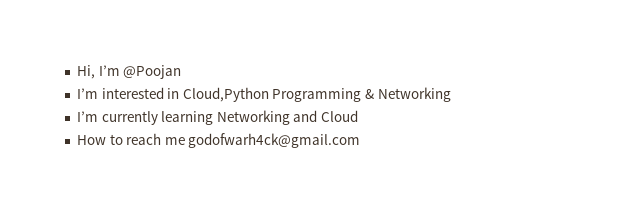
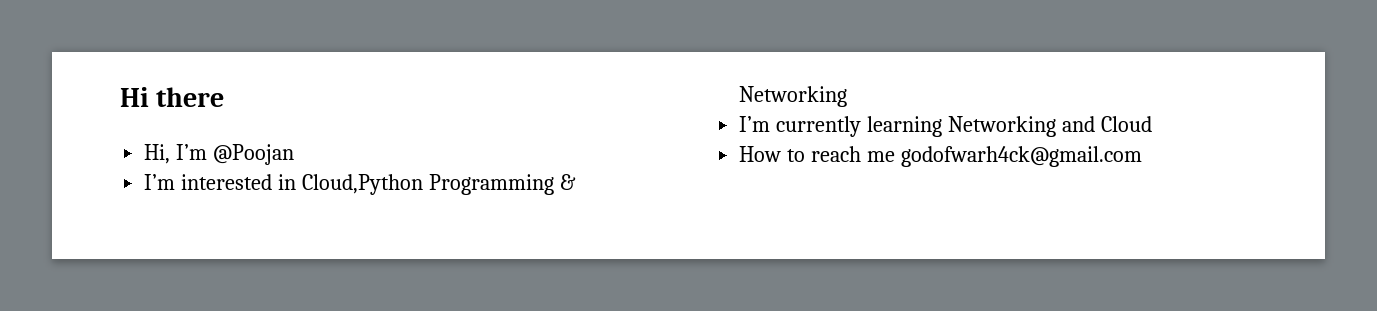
+ Hi there

